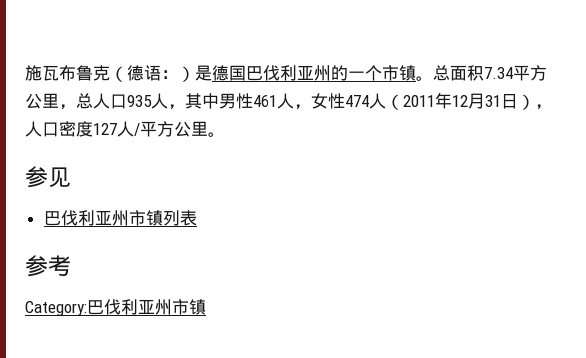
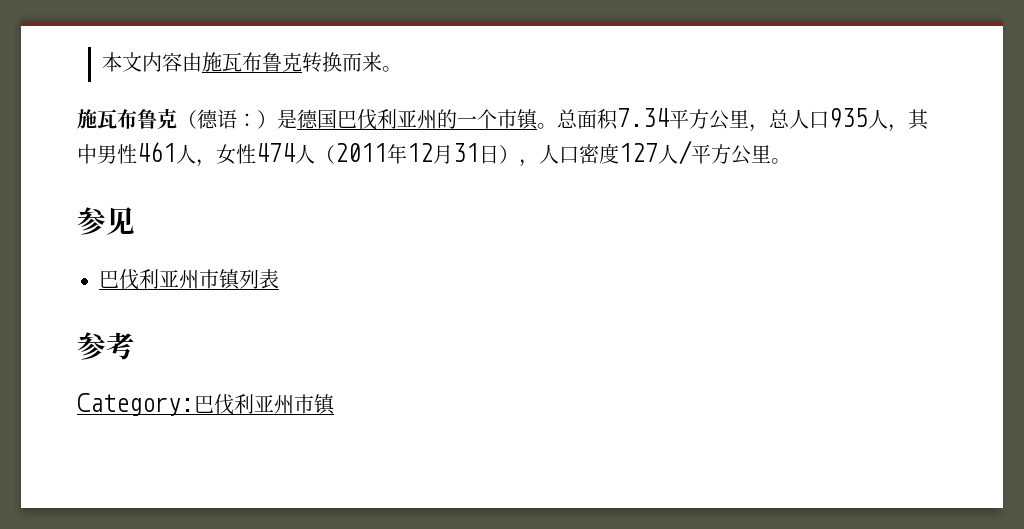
+ 本文内容由施瓦布鲁克转换而来。

